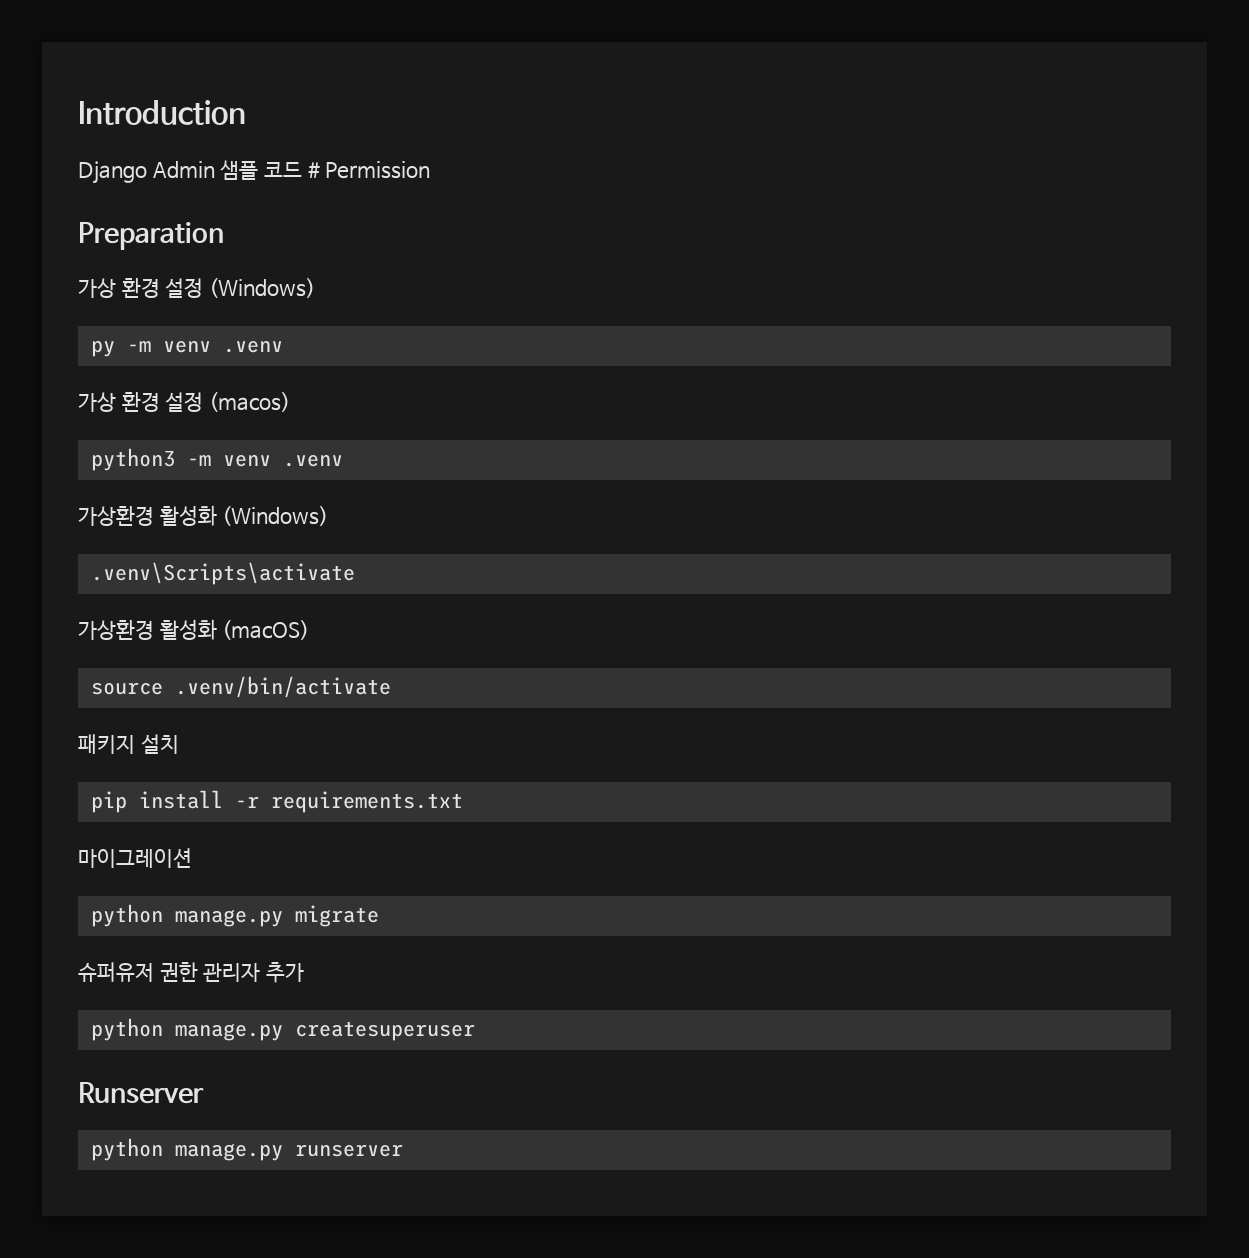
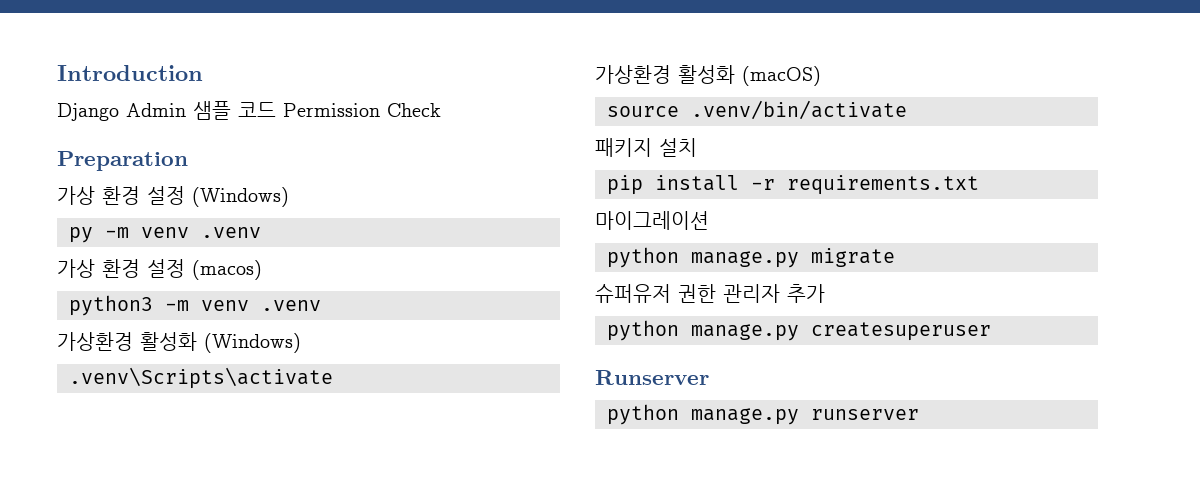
- Django Admin 샘플 코드 # Permission
+ Django Admin 샘플 코드 Permission Check

